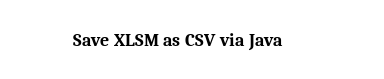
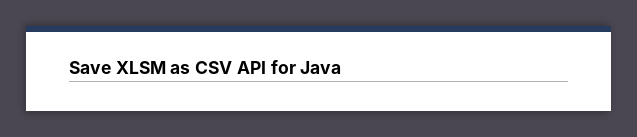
- Save XLSM as CSV via Java
+ Save XLSM as CSV API for Java

